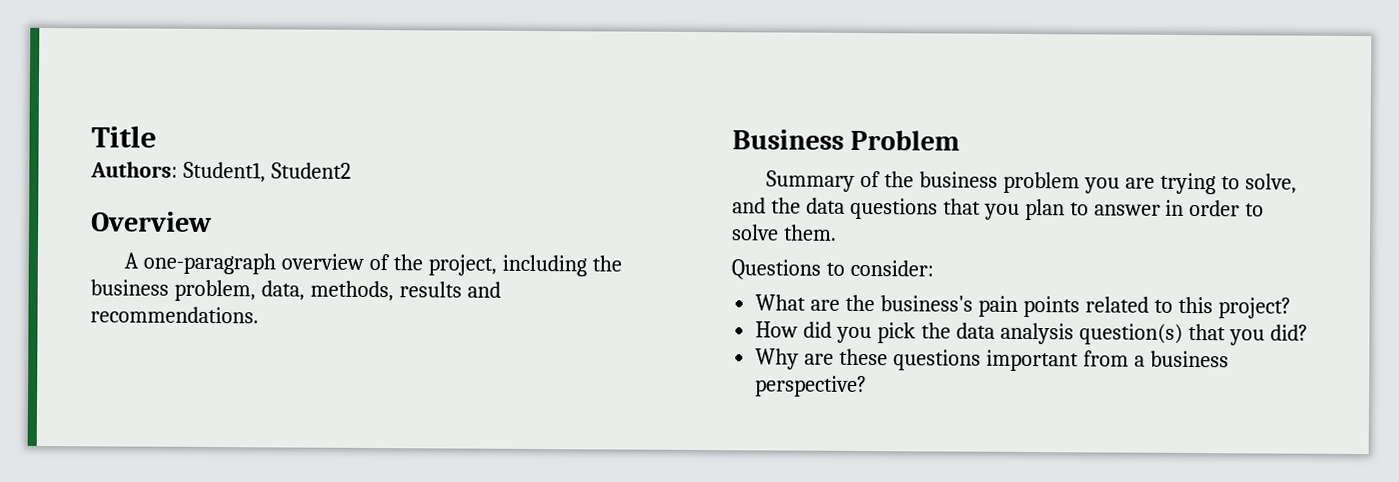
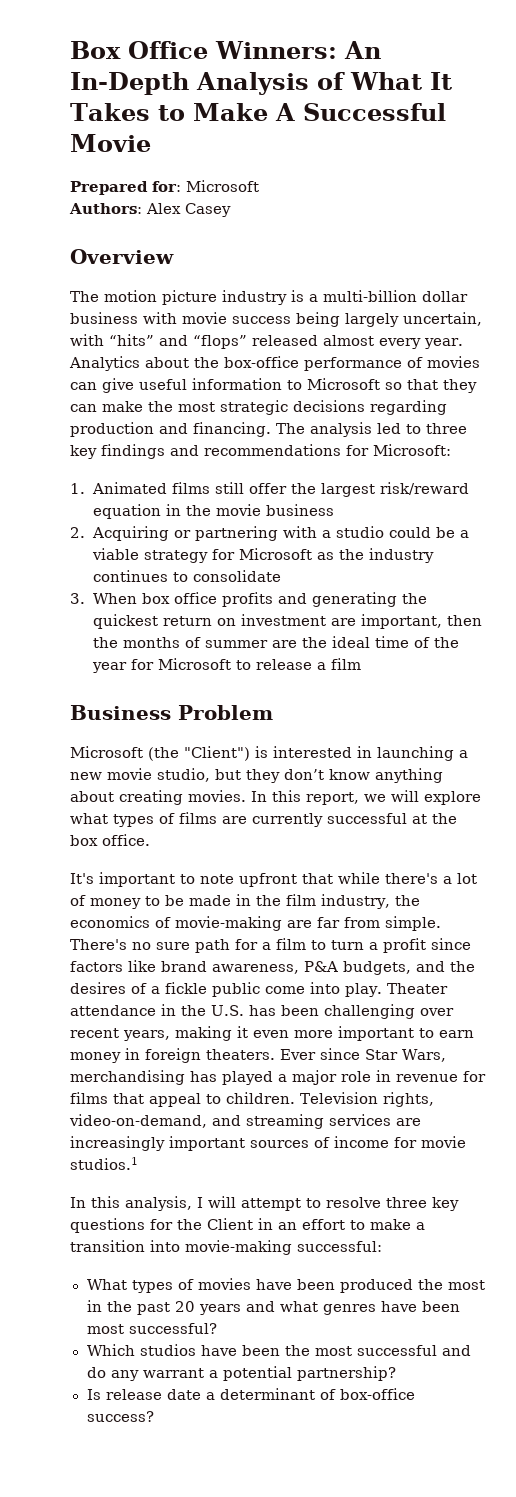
- Title
+ Box Office Winners: An In-Depth Analysis of What It Takes to Make A Successful Movie
+ Prepared for: Microsoft
- Authors: Student1, Student2
+ Authors: Alex Casey
- A one-paragraph overview of the project, including the business problem, data, methods, results and recommendations.
+ The motion picture industry is a multi-billion dollar business with movie success being largely uncertain, with “hits” and “flops” released almost every year. Analytics about the box-office performance of movies can give useful information to Microsoft so that they can make the most strategic decisions regarding production and financing. The analysis led to three key findings and recommendations for Microsoft:
+ 1. Animated films still offer the largest risk/reward equation in the movie business
+ 2. Acquiring or partnering with a studio could be a viable strategy for Microsoft as the industry continues to consolidate
+ 3. When box office profits and generating the quickest return on investment are important, then the months of summer are the ideal time of the year for Microsoft to release a film
  Business Problem
- Summary of the business problem you are trying to solve, and the data questions that you plan to answer in order to solve them.
- Questions to consider:
- What are the business's pain points related to this project?
- How did you pick the data analysis question(s) that you did?
- Why are these questions important from a business perspective?
+ Microsoft (the "Client") is interested in launching a new movie studio, but they don’t know anything about creating movies. In this report, we will explore what types of films are currently successful at the box office.
+ It's important to note upfront that while there's a lot of money to be made in the film industry, the economics of movie-making are far from simple. There's no sure path for a film to turn a profit since factors like brand awareness, P&A budgets, and the desires of a fickle public come into play. Theater attendance in the U.S. has been challenging over recent years, making it even more important to earn money in foreign theaters. Ever since Star Wars, merchandising has played a major role in revenue for films that appeal to children. Television rights, video-on-demand, and streaming services are increasingly important sources of income for movie studios.1
+ In this analysis, I will attempt to resolve three key questions for the Client in an effort to make a transition into movie-making successful:
+ What types of movies have been produced the most in the past 20 years and what genres have been most successful?
+ Which studios have been the most successful and do any warrant a potential partnership?
+ Is release date a determinant of box-office success?

